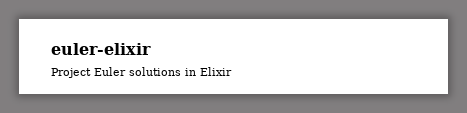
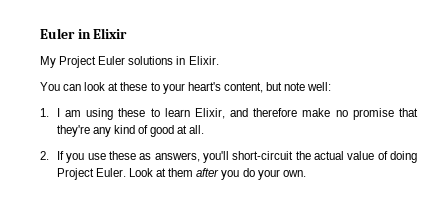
- euler-elixir
- Project Euler solutions in Elixir
+ Euler in Elixir
+ My Project Euler solutions in Elixir.
+ You can look at these to your heart's content, but note well:
+ 1. I am using these to learn Elixir, and therefore make no promise that they're any kind of good at all.
+ 2. If you use these as answers, you'll short-circuit the actual value of doing Project Euler. Look at them after you do your own.

